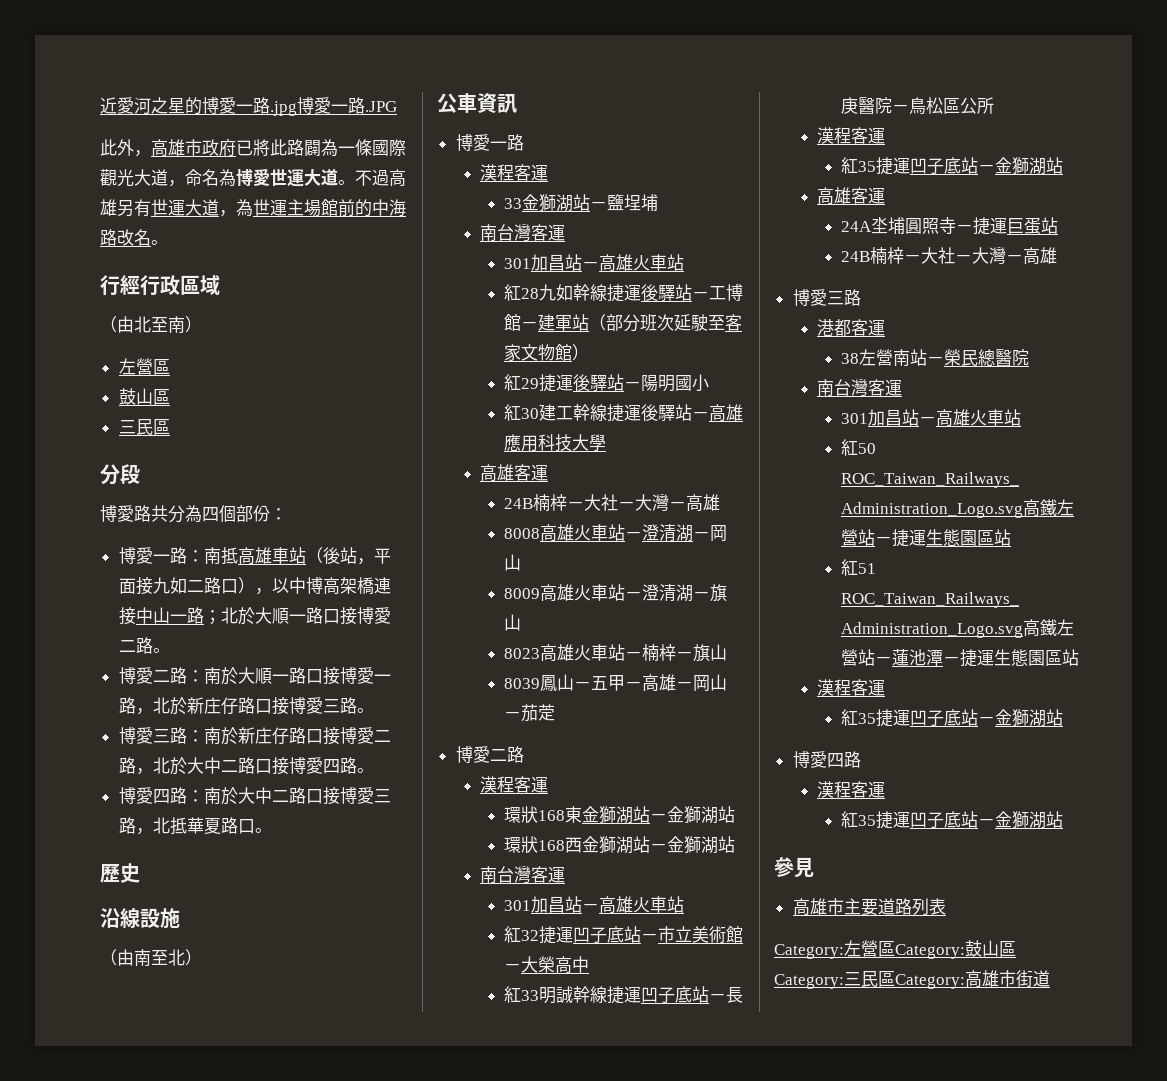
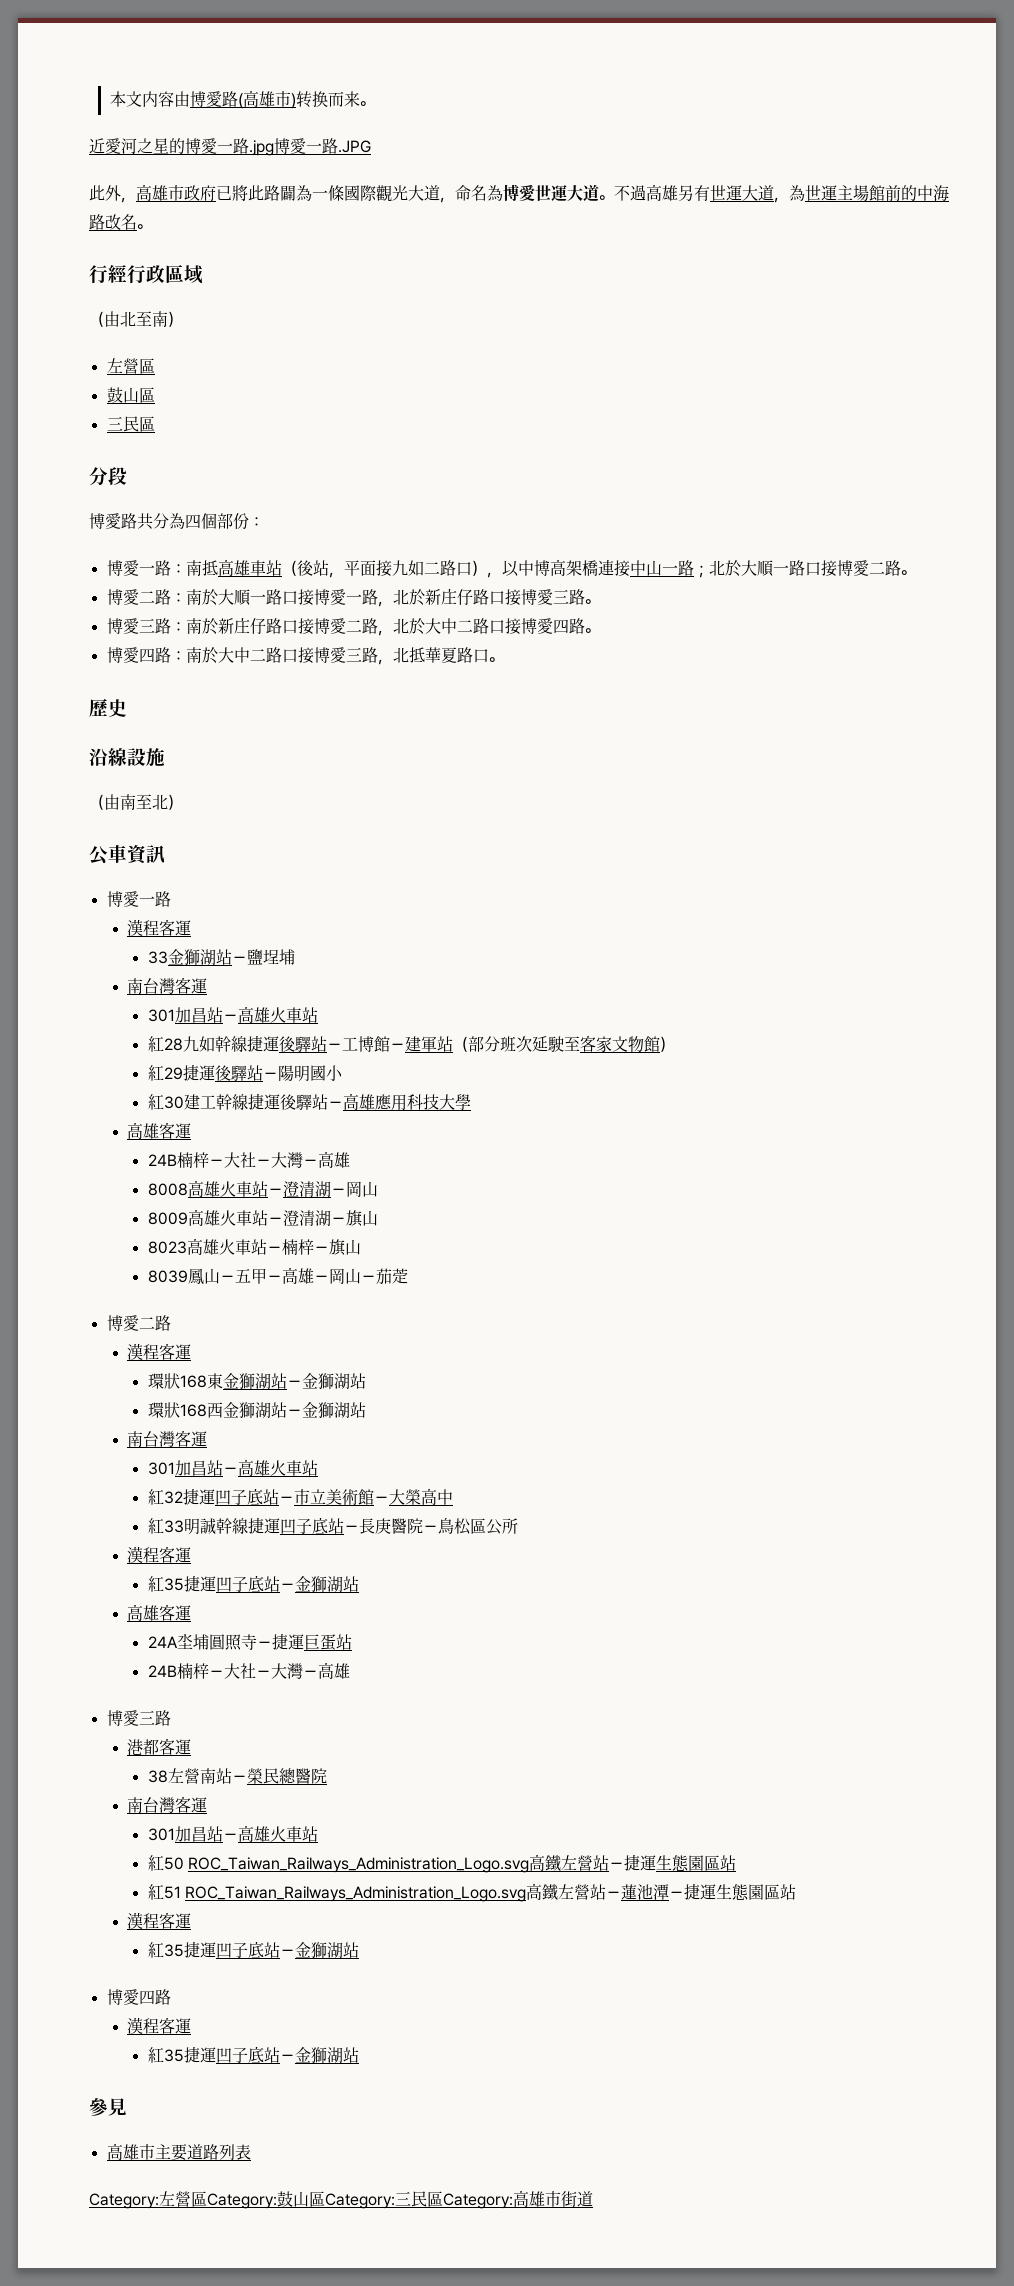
+ 本文内容由博愛路(高雄市)转换而来。

